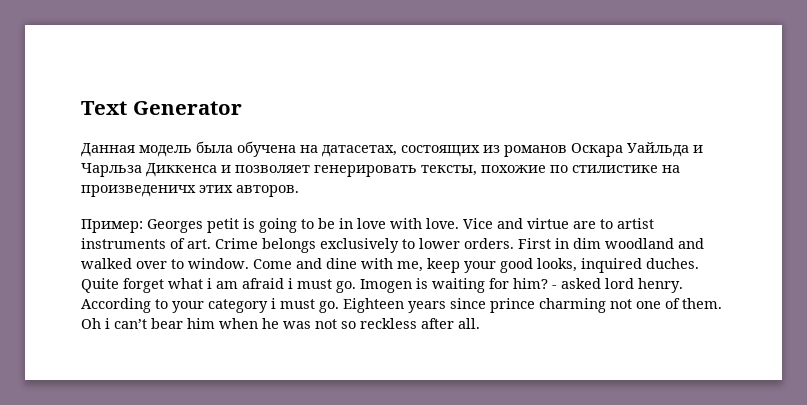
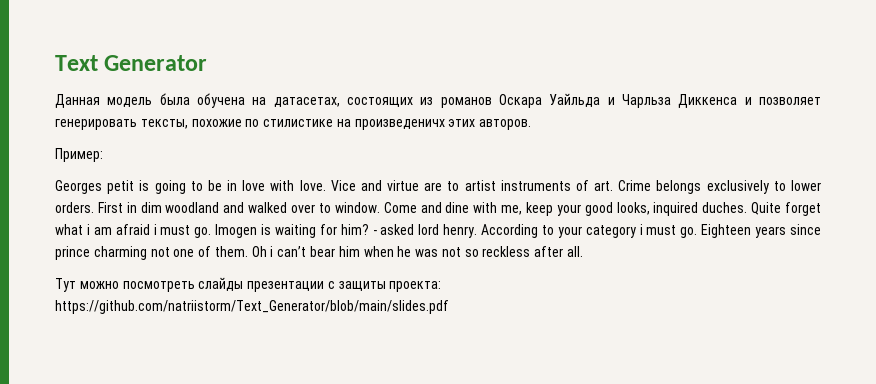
- Пример: Georges petit is going to be in love with love.
+ Пример:
+ Georges petit is going to be in love with love.
+ Тут можно посмотреть слайды презентации с защиты проекта: https://github.com/natriistorm/Text_Generator/blob/main/slides.pdf

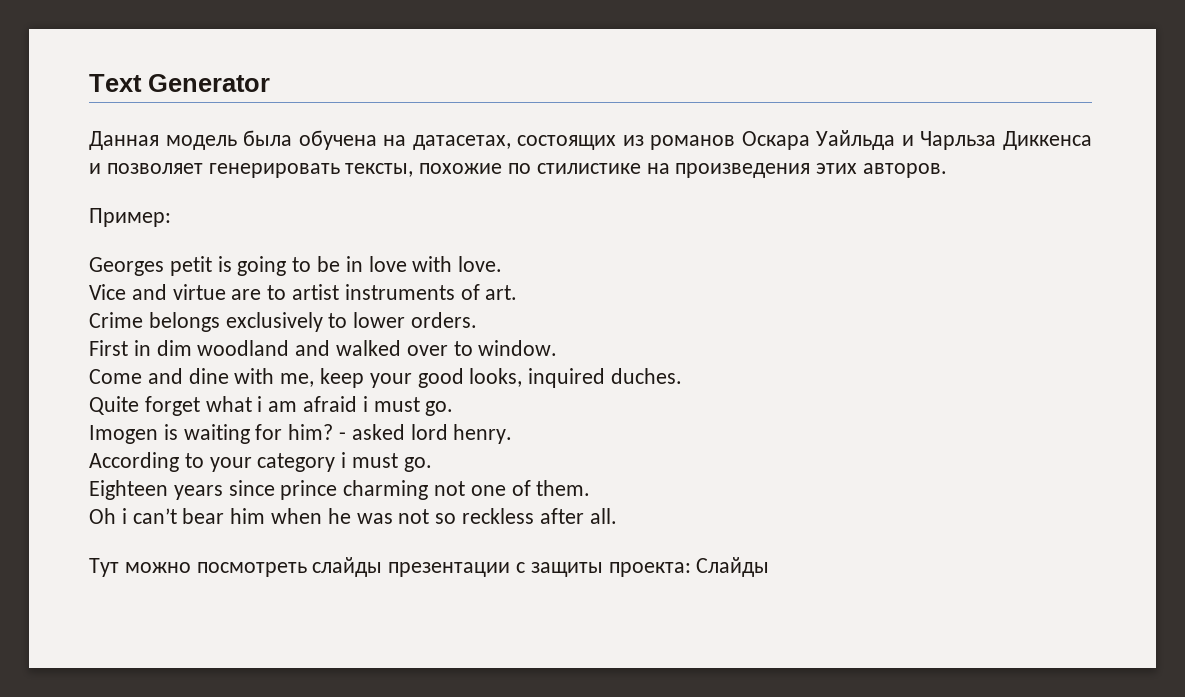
- Данная модель была обучена на датасетах, состоящих из романов Оскара Уайльда и Чарльза Диккенса и позволяет генерировать тексты, похожие по стилистике на произведеничх этих авторов.
+ Данная модель была обучена на датасетах, состоящих из романов Оскара Уайльда и Чарльза Диккенса и позволяет генерировать тексты, похожие по стилистике на произведения этих авторов.
- Georges petit is going to be in love with love. Vice and virtue are to artist instruments of art. Crime belongs exclusively to lower orders. First in dim woodland and walked over to window. Come and dine with me, keep your good looks, inquired duches. Quite forget what i am afraid i must go. Imogen is waiting for him?
+ Georges petit is going to be in love with love.
+ Vice and virtue are to artist instruments of art.
+ Crime belongs exclusively to lower orders.
+ First in dim woodland and walked over to window.
+ Come and dine with me, keep your good looks, inquired duches.
+ Quite forget what i am afraid i must go.
+ Imogen is waiting for him?
- - asked lord henry. According to your category i must go. Eighteen years since prince charming not one of them. Oh i can’t bear him when he was not so reckless after all.
+ - asked lord henry.
+ According to your category i must go.
+ Eighteen years since prince charming not one of them.
+ Oh i can’t bear him when he was not so reckless after all.
- Тут можно посмотреть слайды презентации с защиты проекта: https://github.com/natriistorm/Text_Generator/blob/main/slides.pdf
+ Тут можно посмотреть слайды презентации с защиты проекта: Слайды

